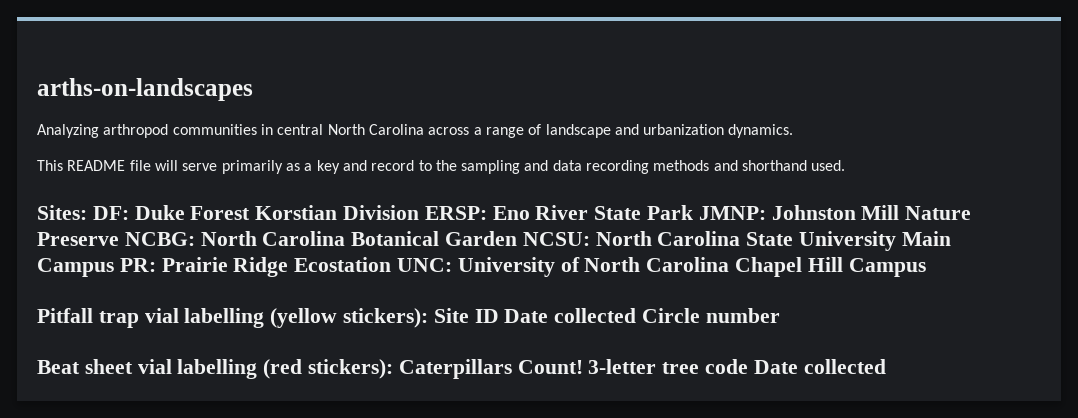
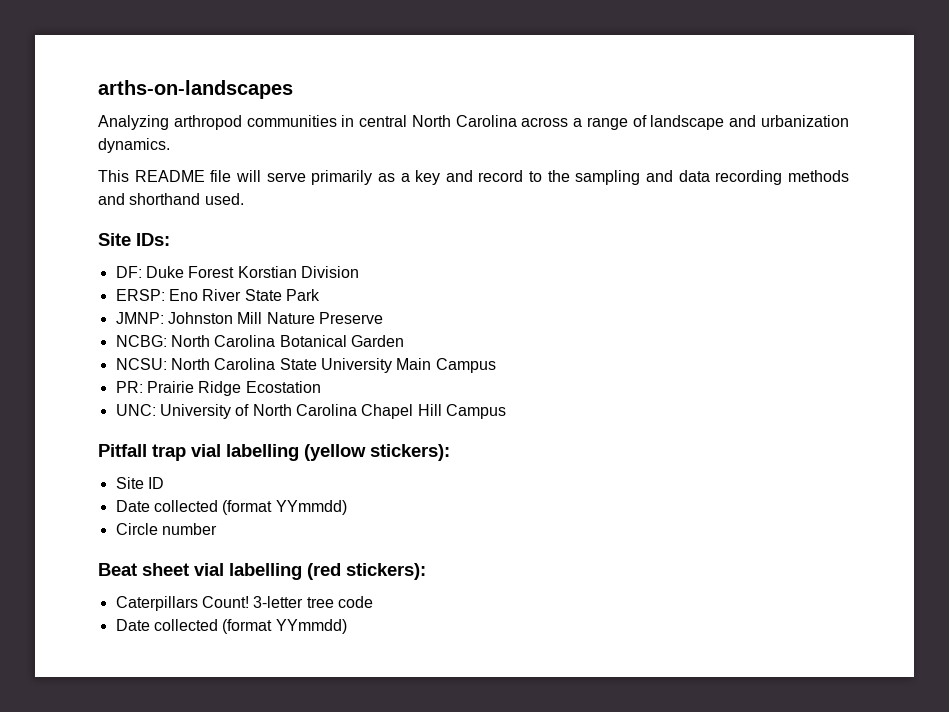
- Sites: DF: Duke Forest Korstian Division ERSP: Eno River State Park JMNP: Johnston Mill Nature Preserve NCBG: North Carolina Botanical Garden NCSU: North Carolina State University Main Campus PR: Prairie Ridge Ecostation UNC: University of North Carolina Chapel Hill Campus
+ Site IDs:
+ DF: Duke Forest Korstian Division
+ ERSP: Eno River State Park
+ JMNP: Johnston Mill Nature Preserve
+ NCBG: North Carolina Botanical Garden
+ NCSU: North Carolina State University Main Campus
+ PR: Prairie Ridge Ecostation
+ UNC: University of North Carolina Chapel Hill Campus
- Pitfall trap vial labelling (yellow stickers): Site ID Date collected Circle number
+ Pitfall trap vial labelling (yellow stickers):
+ Site ID
+ Date collected (format YYmmdd)
+ Circle number
- Beat sheet vial labelling (red stickers): Caterpillars Count!
+ Beat sheet vial labelling (red stickers):
+ Caterpillars Count!
- 3-letter tree code Date collected
+ 3-letter tree code
+ Date collected (format YYmmdd)

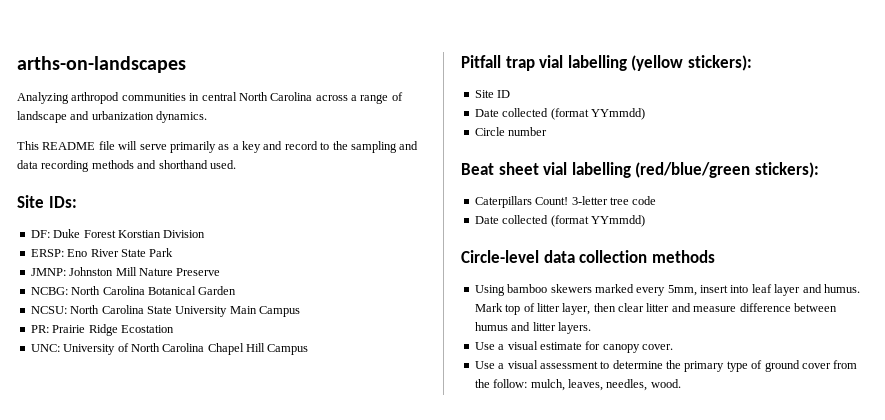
- Beat sheet vial labelling (red stickers):
+ Beat sheet vial labelling (red/blue/green stickers):
+ Circle-level data collection methods
+ Using bamboo skewers marked every 5mm, insert into leaf layer and humus. Mark top of litter layer, then clear litter and measure difference between humus and litter layers.
+ Use a visual estimate for canopy cover.
+ Use a visual assessment to determine the primary type of ground cover from the follow: mulch, leaves, needles, wood.

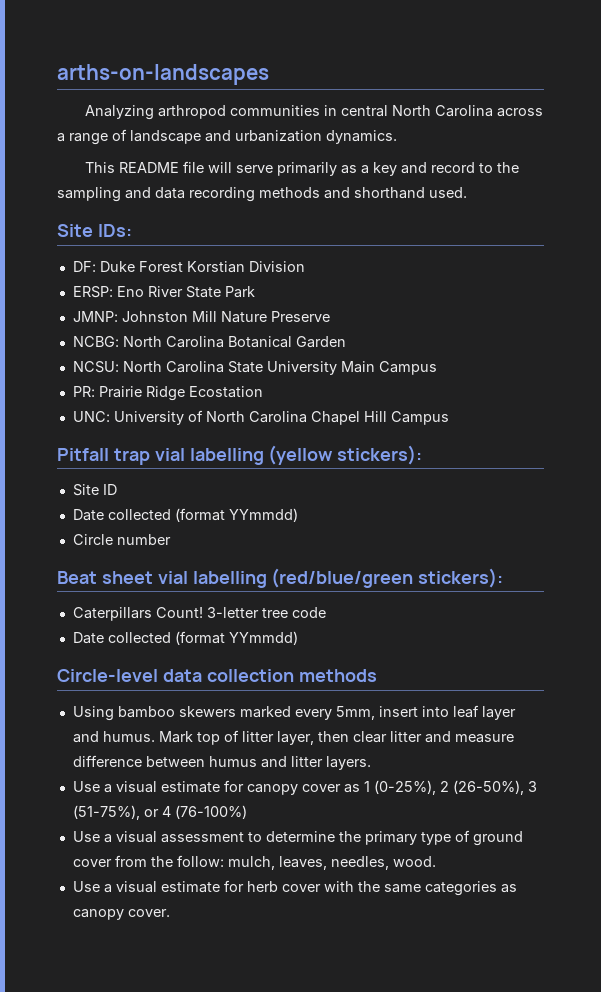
- Use a visual estimate for canopy cover.
+ Use a visual estimate for canopy cover as 1 (0-25%), 2 (26-50%), 3 (51-75%), or 4 (76-100%)
+ Use a visual estimate for herb cover with the same categories as canopy cover.

